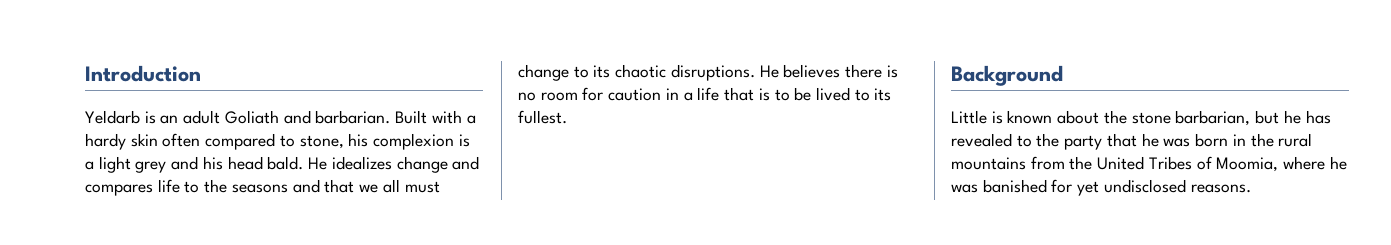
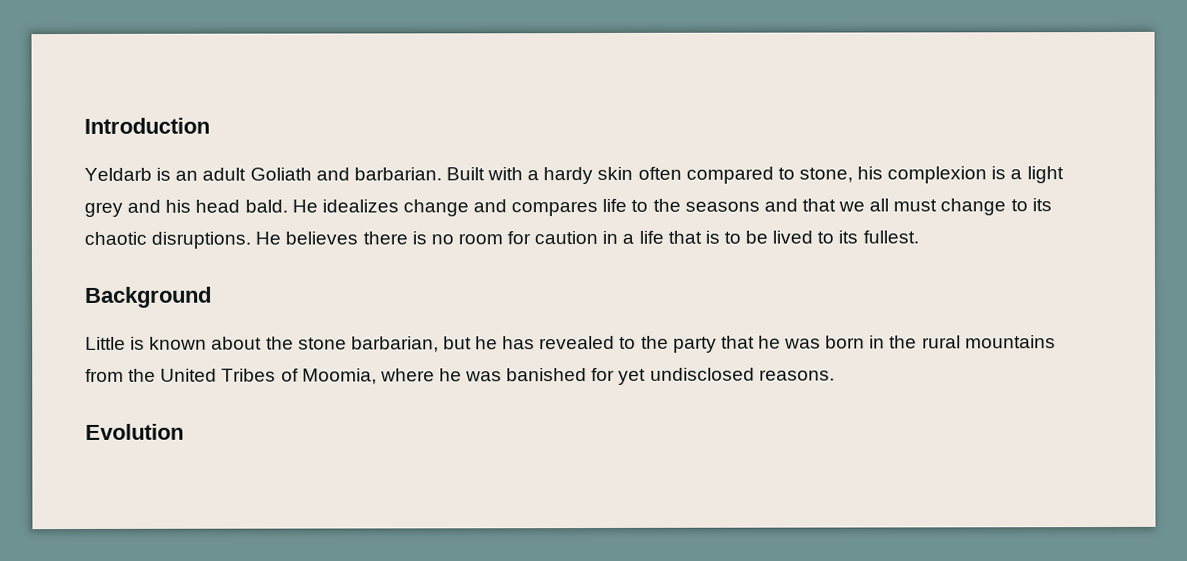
+ Evolution

